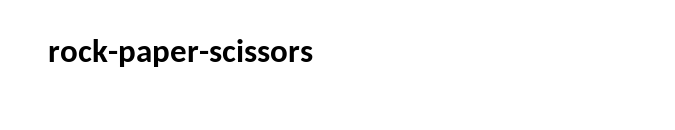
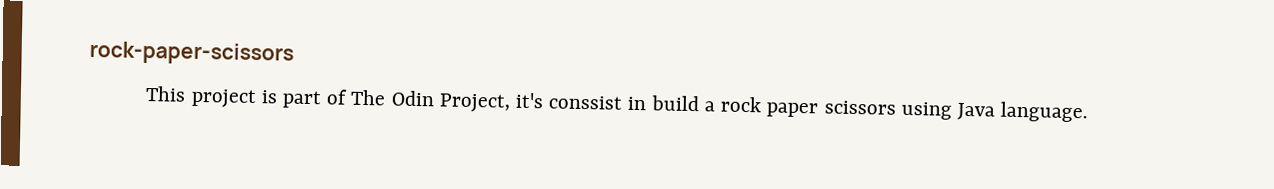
+ This project is part of The Odin Project, it's conssist in build a rock paper scissors using Java language.

